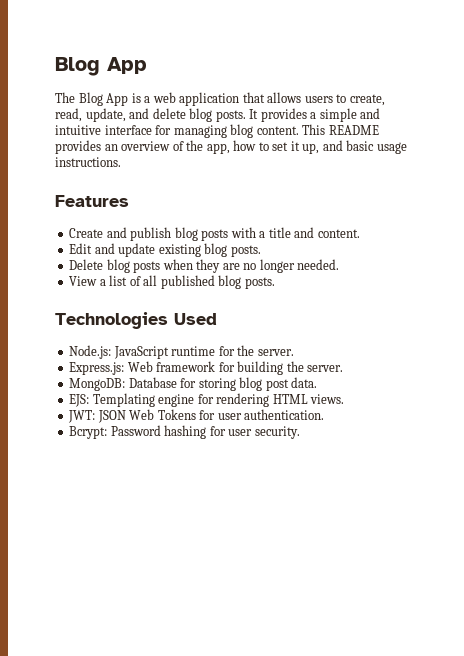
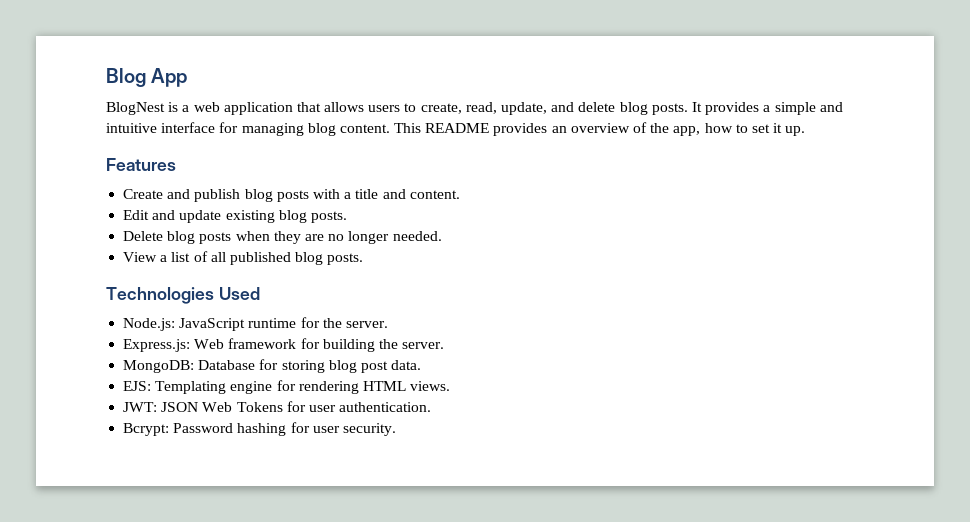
- The Blog App is a web application that allows users to create, read, update, and delete blog posts.
+ BlogNest is a web application that allows users to create, read, update, and delete blog posts.
- This README provides an overview of the app, how to set it up, and basic usage instructions.
+ This README provides an overview of the app, how to set it up.

